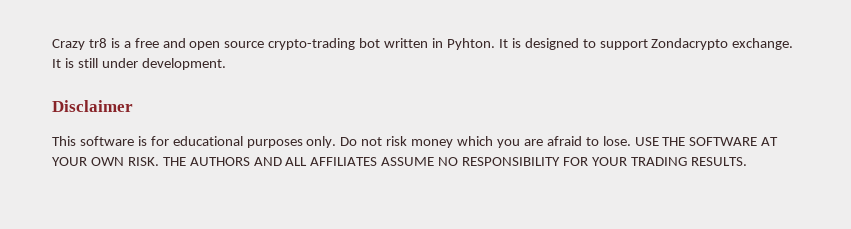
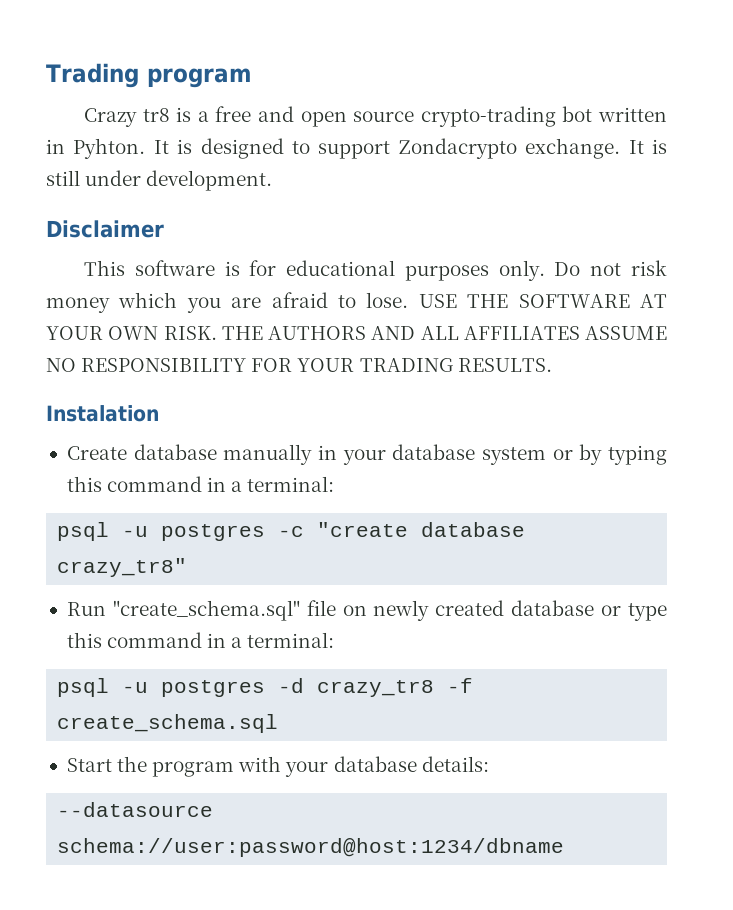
+ Trading program
+ Instalation
+ Create database manually in your database system or by typing this command in a terminal:
+ psql -u postgres -c "create database crazy_tr8"
+ Run "create_schema.sql" file on newly created database or type this command in a terminal:
+ psql -u postgres -d crazy_tr8 -f create_schema.sql
+ Start the program with your database details:
+ --datasource schema://user:password@host:1234/dbname

